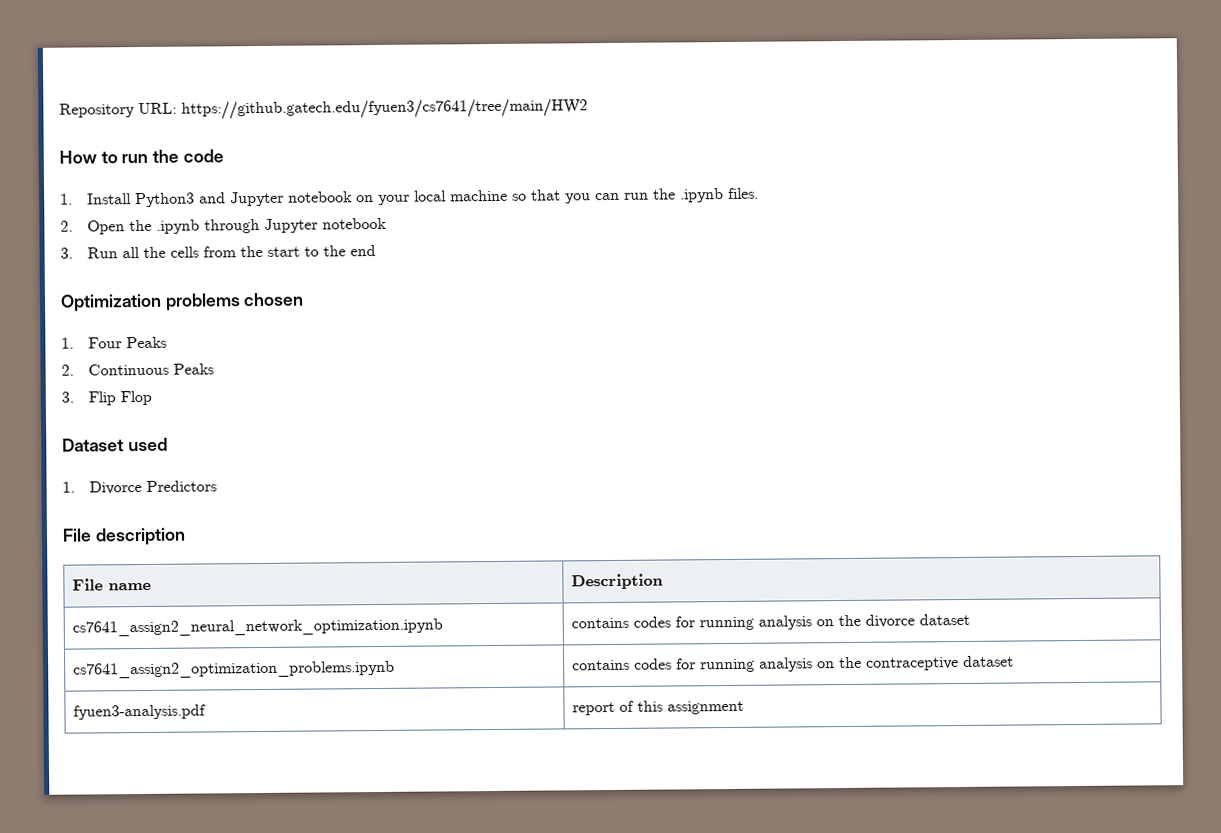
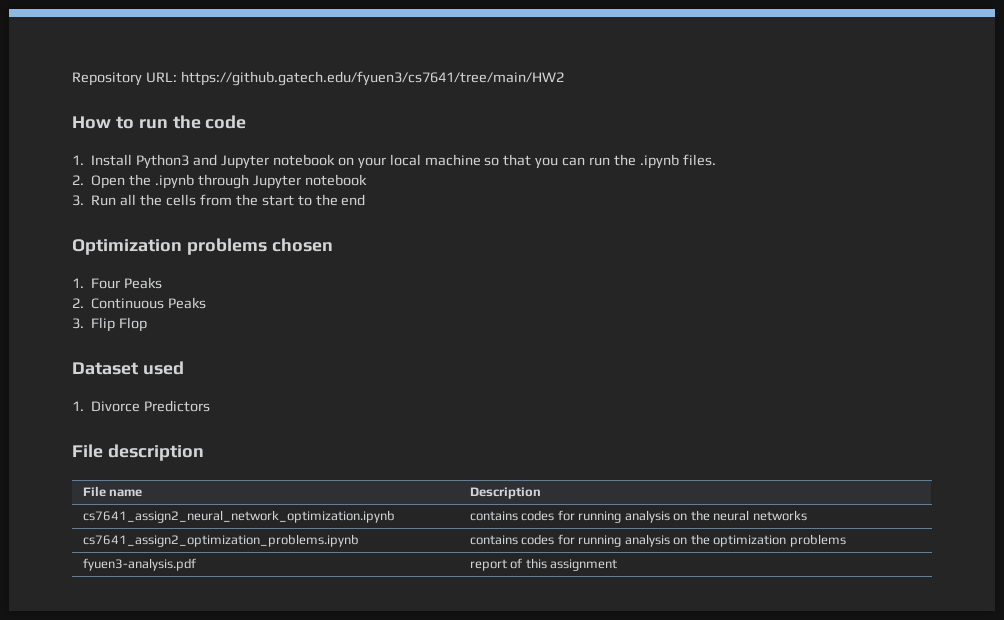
- cs7641_assign2_neural_network_optimization.ipynb | contains codes for running analysis on the divorce dataset
+ cs7641_assign2_neural_network_optimization.ipynb | contains codes for running analysis on the neural networks
- cs7641_assign2_optimization_problems.ipynb | contains codes for running analysis on the contraceptive dataset
+ cs7641_assign2_optimization_problems.ipynb | contains codes for running analysis on the optimization problems

